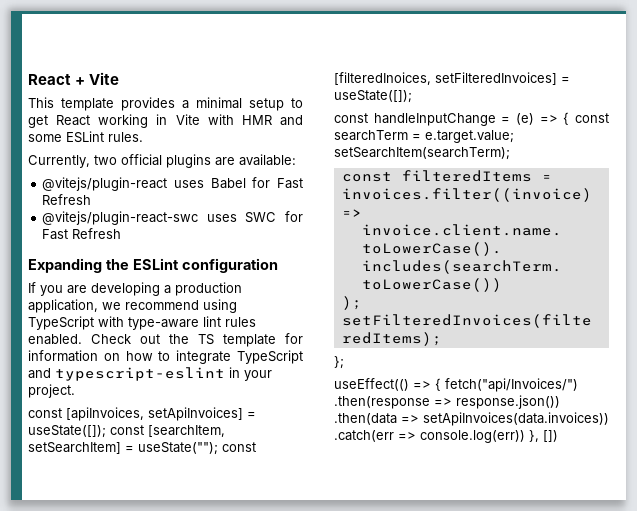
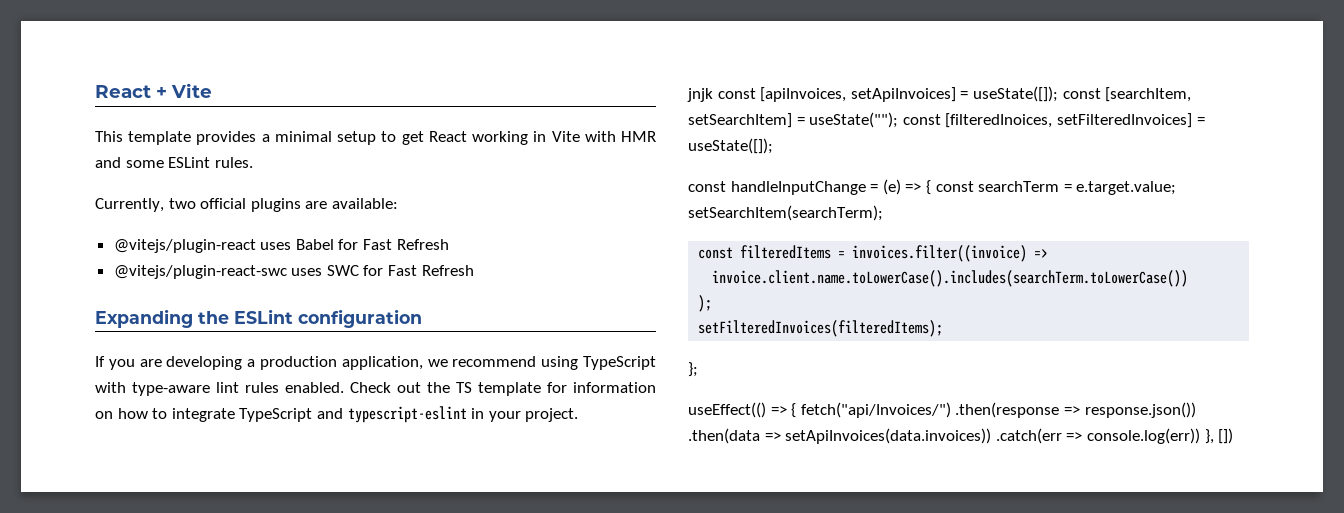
- const [apiInvoices, setApiInvoices] = useState([]); const [searchItem, setSearchItem] = useState(""); const [filteredInoices, setFilteredInvoices] = useState([]);
+ jnjk const [apiInvoices, setApiInvoices] = useState([]); const [searchItem, setSearchItem] = useState(""); const [filteredInoices, setFilteredInvoices] = useState([]);

